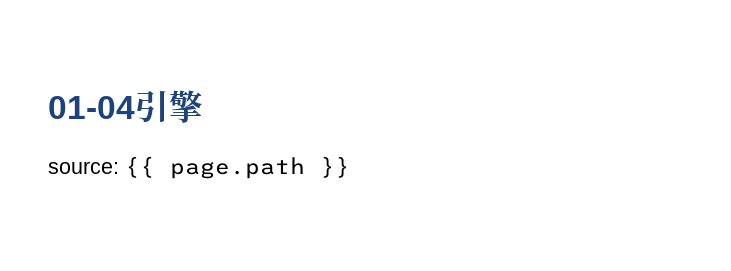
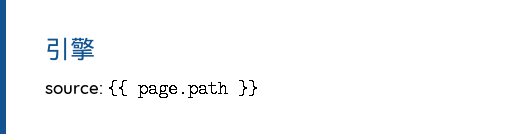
- 01-04引擎
+ 引擎

